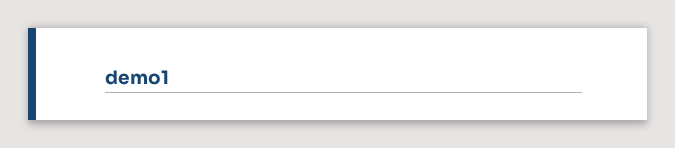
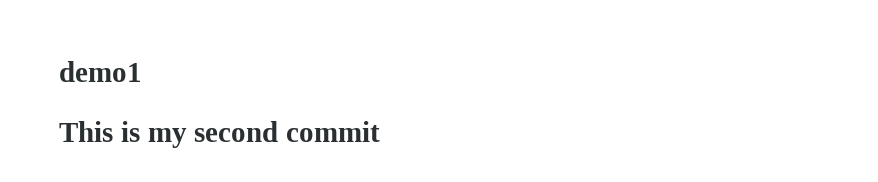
+ This is my second commit

